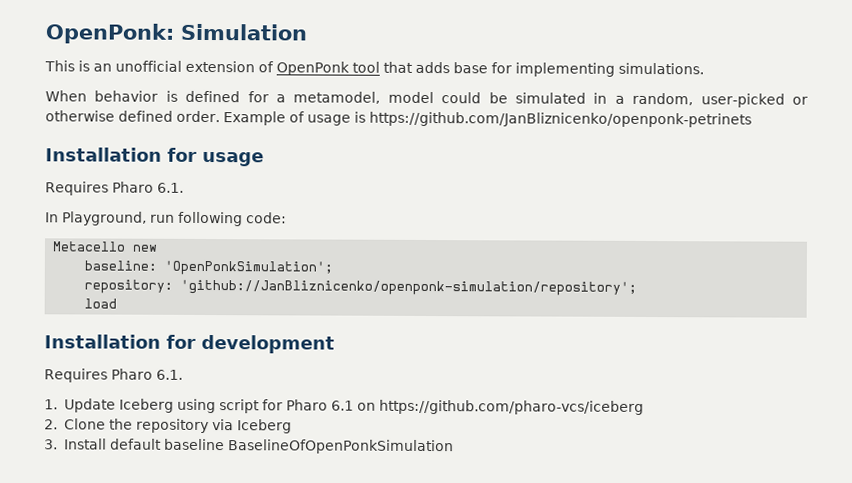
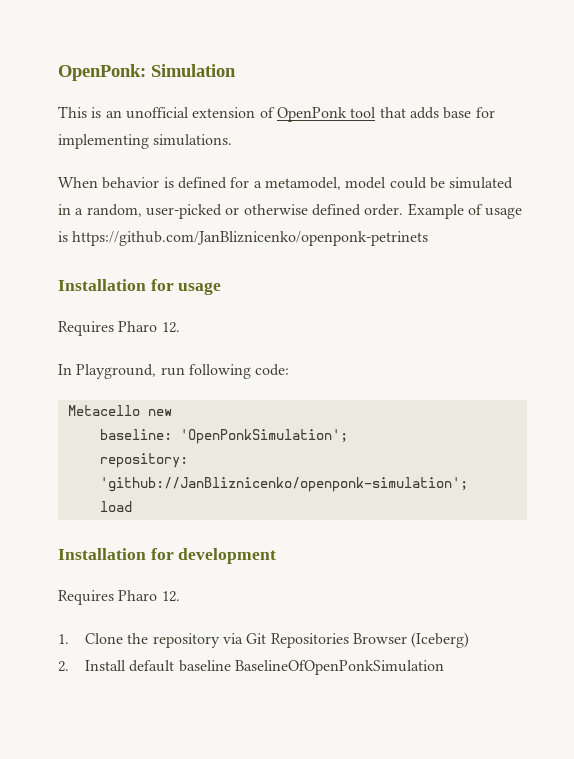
  Installation for usage
- Requires Pharo 6.1.
+ Requires Pharo 12.
- repository: 'github://JanBliznicenko/openponk-simulation/repository';
+ repository: 'github://JanBliznicenko/openponk-simulation';
  Installation for development
- Requires Pharo 6.1.
- 1. Update Iceberg using script for Pharo 6.1 on https://github.com/pharo-vcs/iceberg
- 2. Clone the repository via Iceberg
- 3. Install default baseline BaselineOfOpenPonkSimulation
+ Requires Pharo 12.
+ 1. Clone the repository via Git Repositories Browser (Iceberg)
+ 2. Install default baseline BaselineOfOpenPonkSimulation

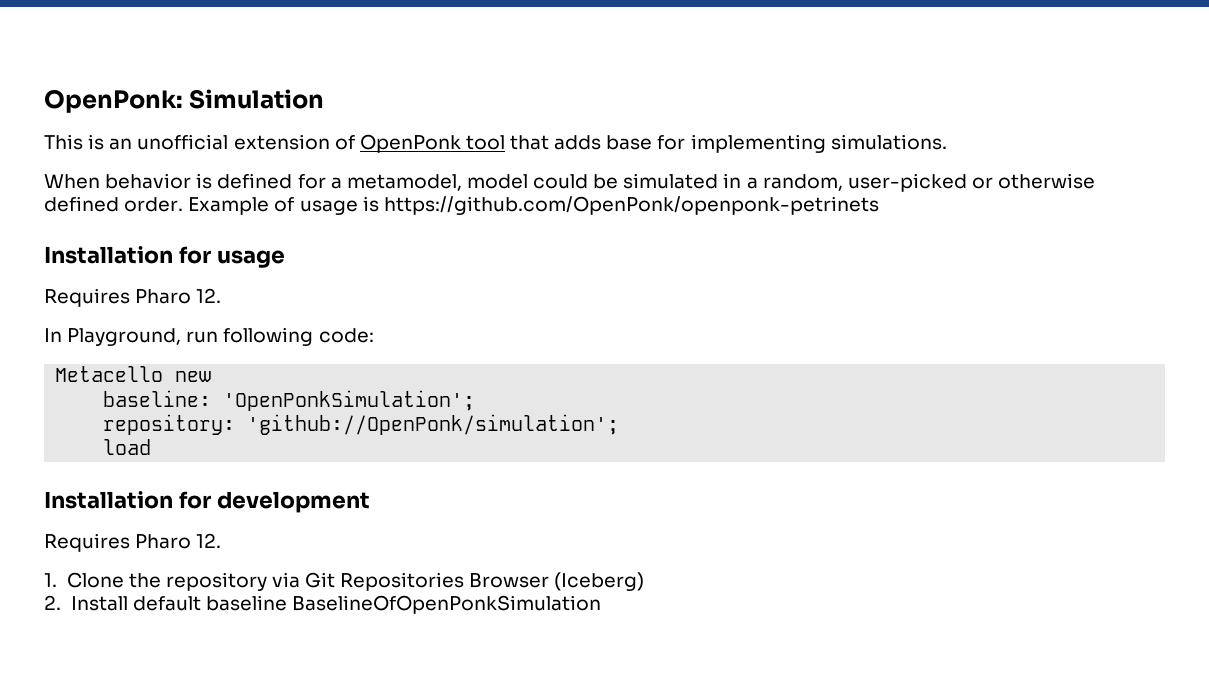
- Example of usage is https://github.com/JanBliznicenko/openponk-petrinets
+ Example of usage is https://github.com/OpenPonk/openponk-petrinets
- repository: 'github://JanBliznicenko/openponk-simulation';
+ repository: 'github://OpenPonk/simulation';

